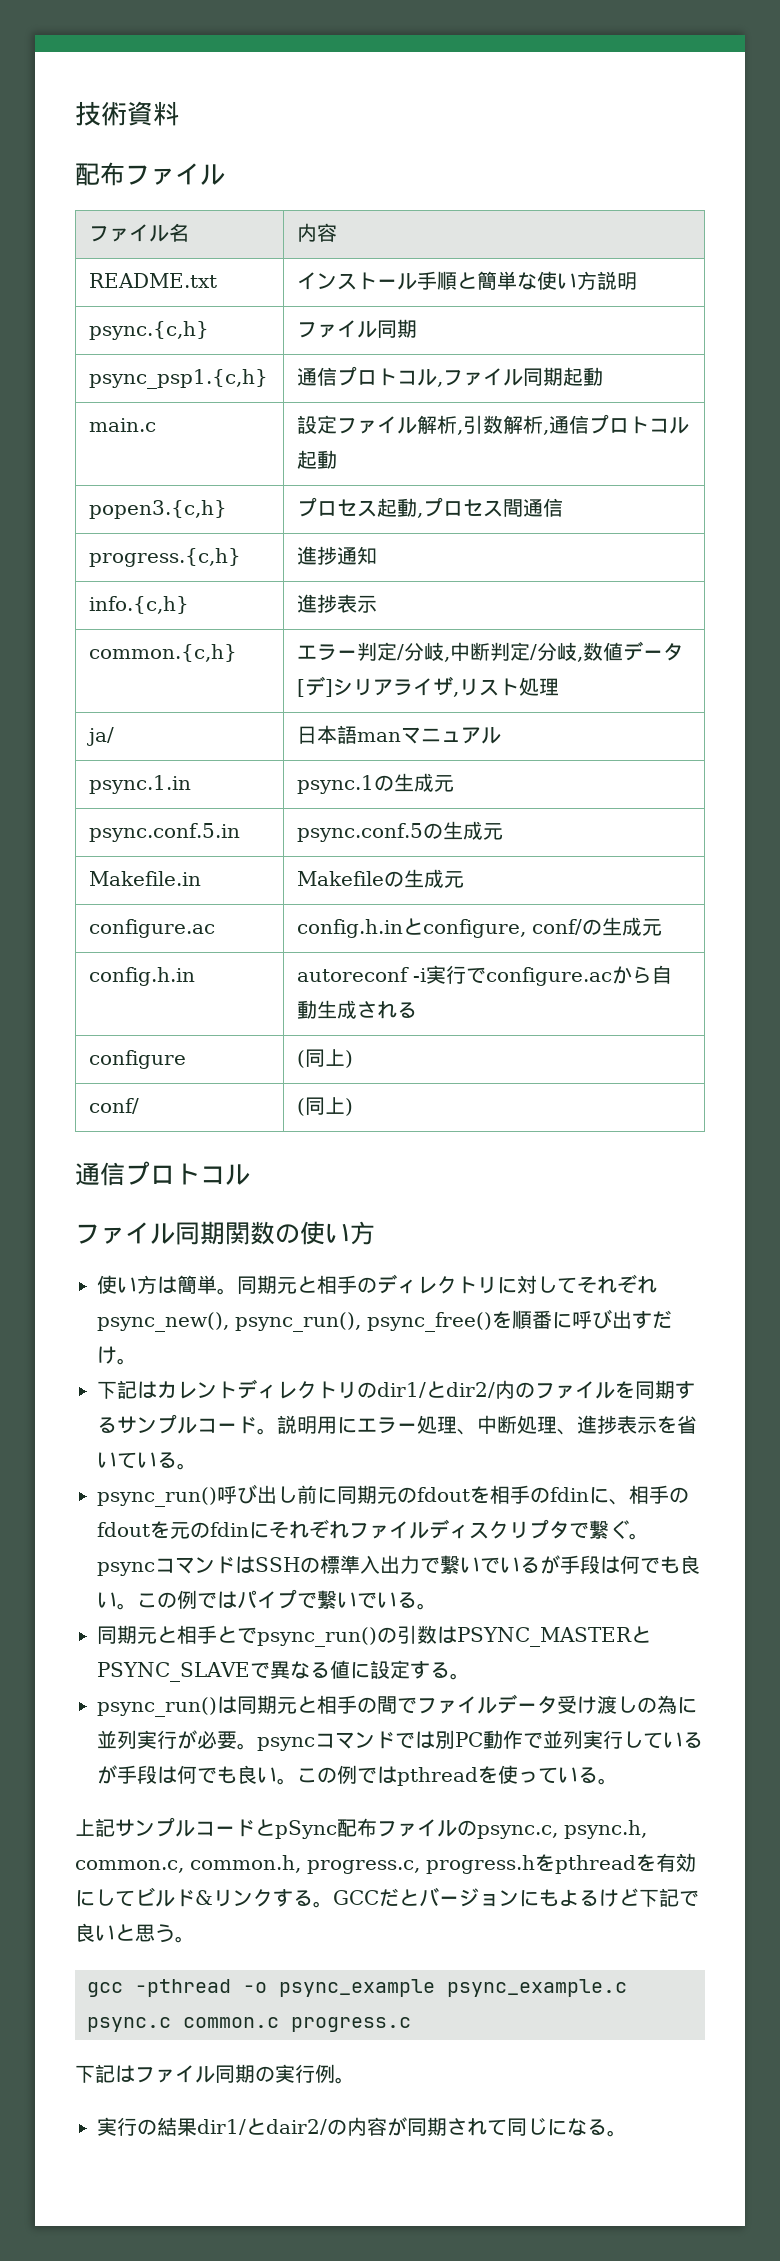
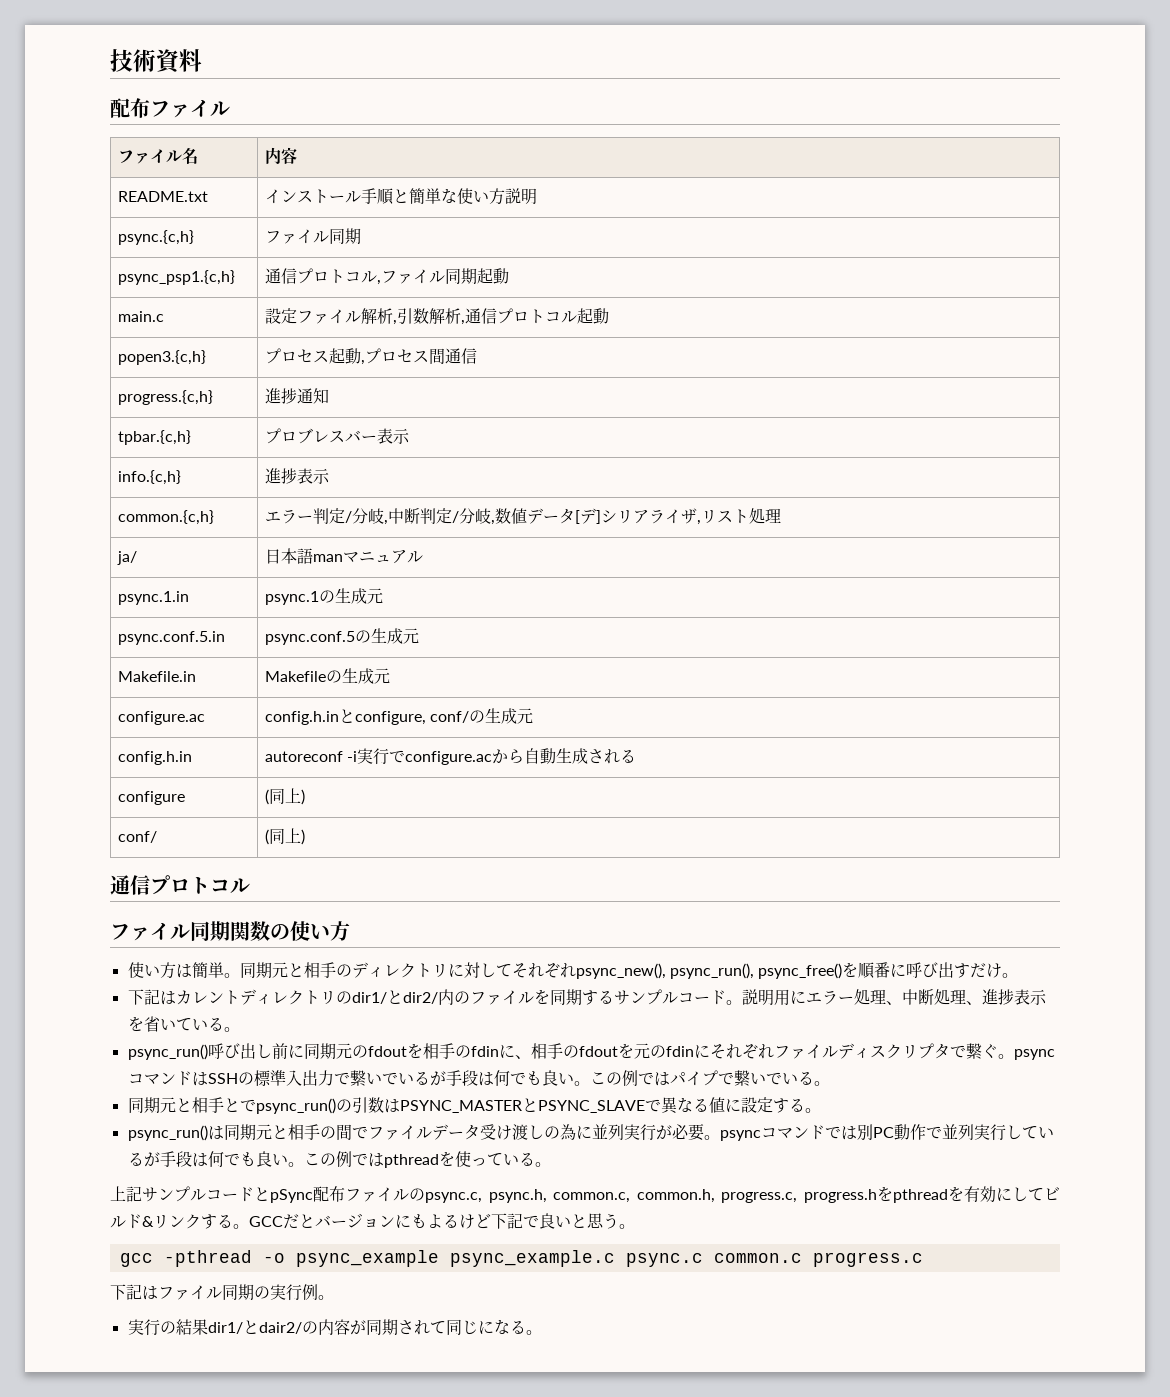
+ tpbar.{c,h} | プロブレスバー表示

